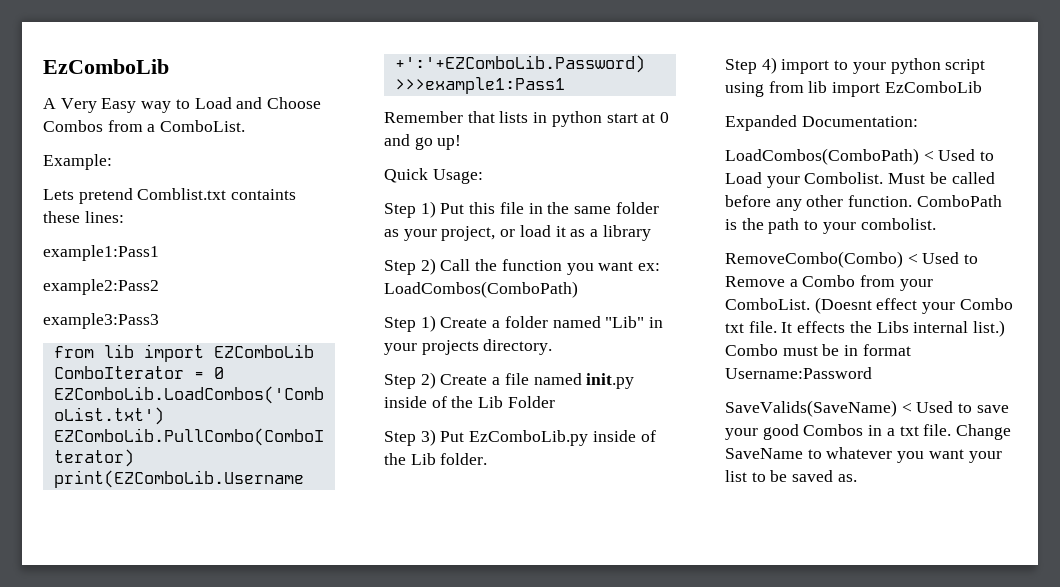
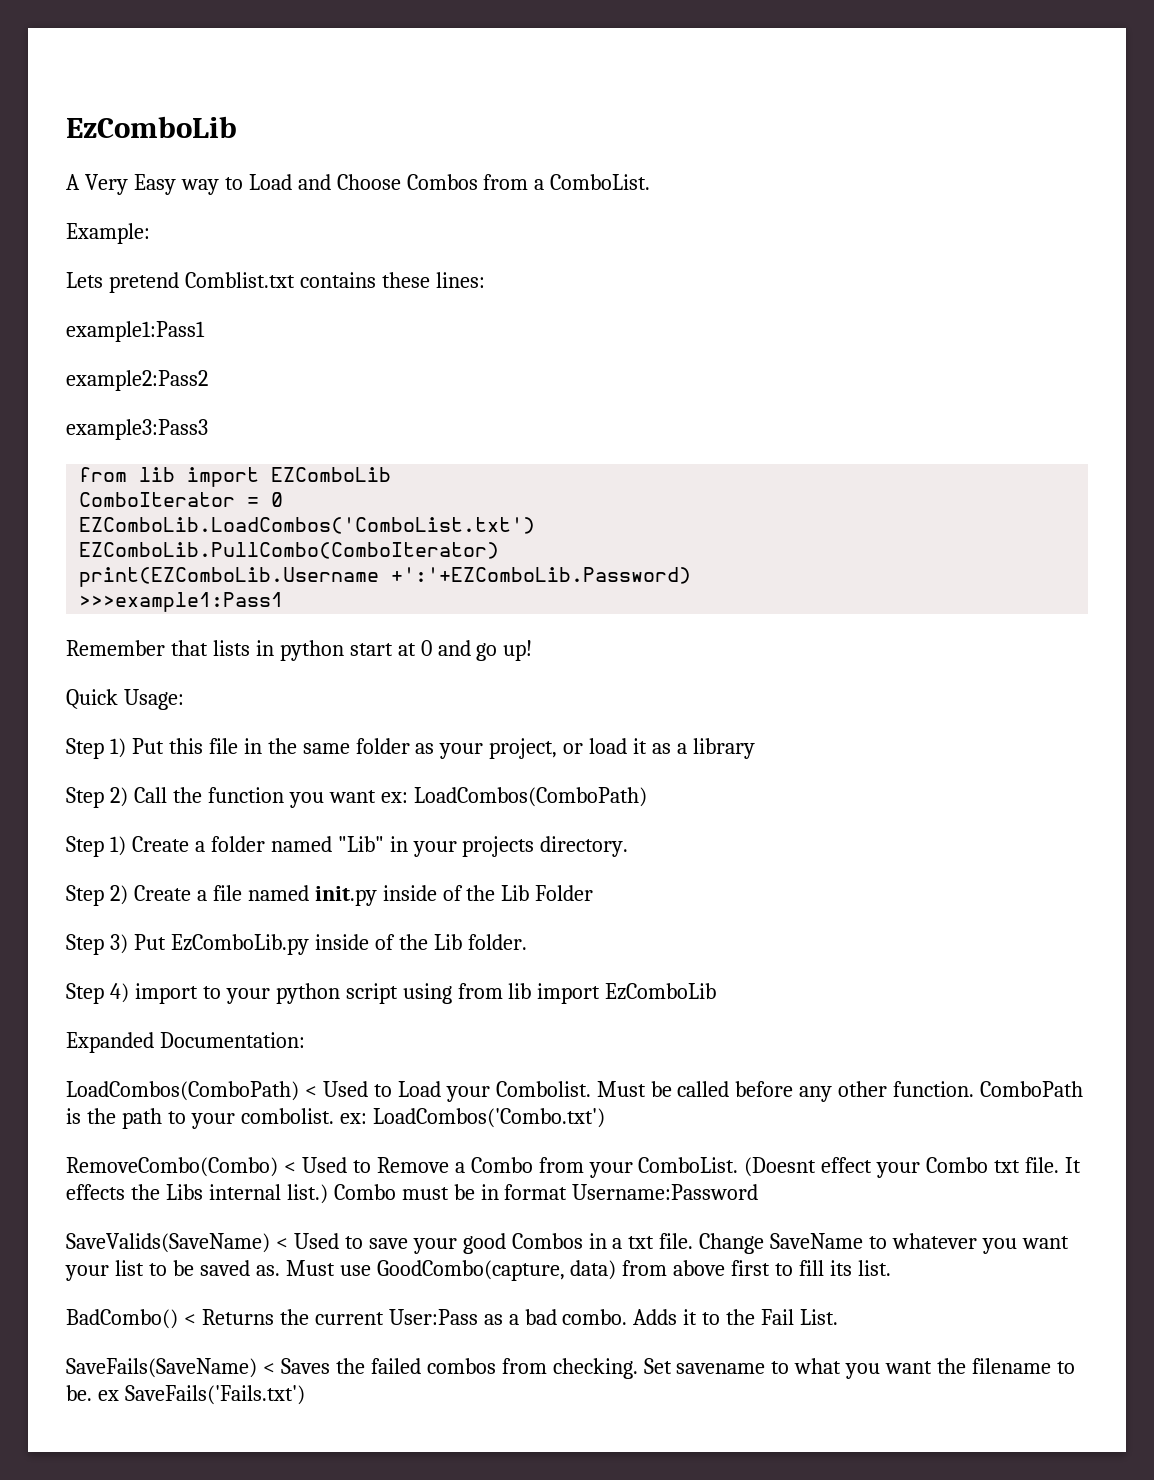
- Lets pretend Comblist.txt containts these lines:
+ Lets pretend Comblist.txt contains these lines:
- ComboPath is the path to your combolist.
+ ComboPath is the path to your combolist. ex: LoadCombos('Combo.txt')
+ Must use GoodCombo(capture, data) from above first to fill its list.
+ BadCombo() < Returns the current User:Pass as a bad combo. Adds it to the Fail List.
+ SaveFails(SaveName) < Saves the failed combos from checking. Set savename to what you want the filename to be. ex SaveFails('Fails.txt')

